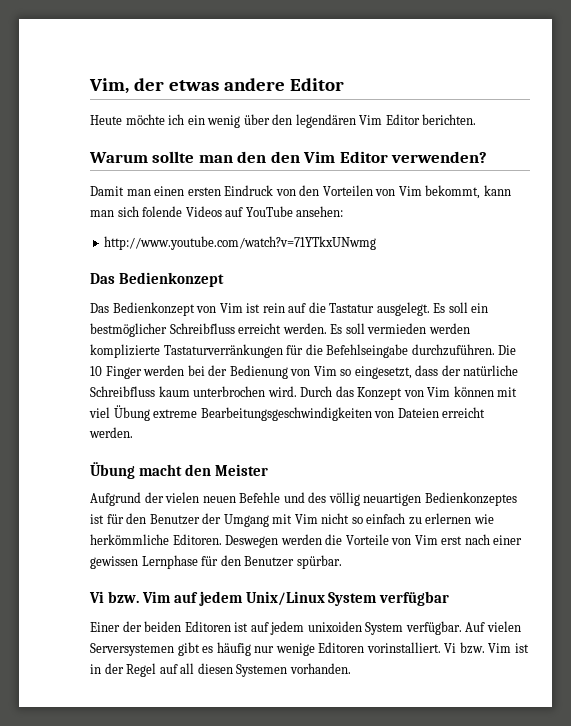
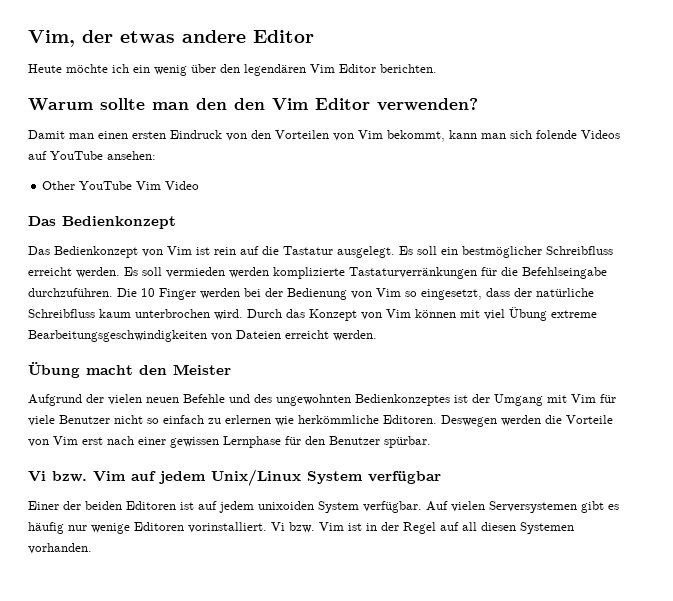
- http://www.youtube.com/watch?v=71YTkxUNwmg
+ Other YouTube Vim Video
- Aufgrund der vielen neuen Befehle und des völlig neuartigen Bedienkonzeptes ist für den Benutzer der Umgang mit Vim nicht so einfach zu erlernen wie herkömmliche Editoren.
+ Aufgrund der vielen neuen Befehle und des ungewohnten Bedienkonzeptes ist der Umgang mit Vim für viele Benutzer nicht so einfach zu erlernen wie herkömmliche Editoren.

